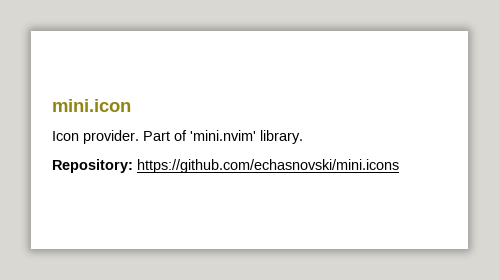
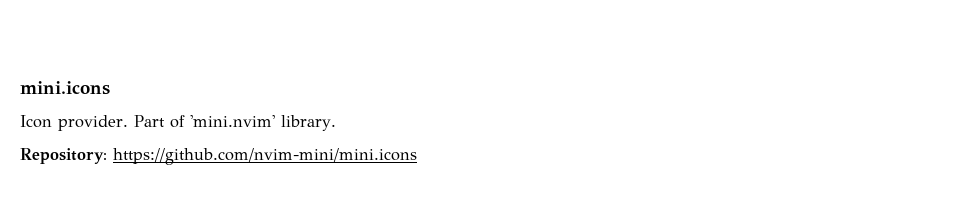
- mini.icon
+ mini.icons
- Repository: https://github.com/echasnovski/mini.icons
+ Repository: https://github.com/nvim-mini/mini.icons

